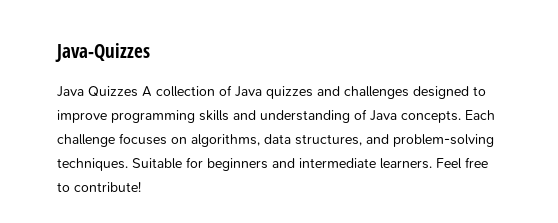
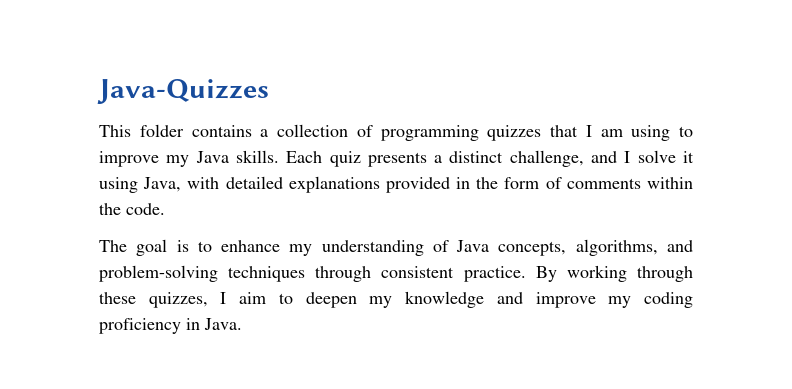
- Java Quizzes A collection of Java quizzes and challenges designed to improve programming skills and understanding of Java concepts. Each challenge focuses on algorithms, data structures, and problem-solving techniques. Suitable for beginners and intermediate learners. Feel free to contribute!
+ This folder contains a collection of programming quizzes that I am using to improve my Java skills. Each quiz presents a distinct challenge, and I solve it using Java, with detailed explanations provided in the form of comments within the code.
+ The goal is to enhance my understanding of Java concepts, algorithms, and problem-solving techniques through consistent practice. By working through these quizzes, I aim to deepen my knowledge and improve my coding proficiency in Java.

